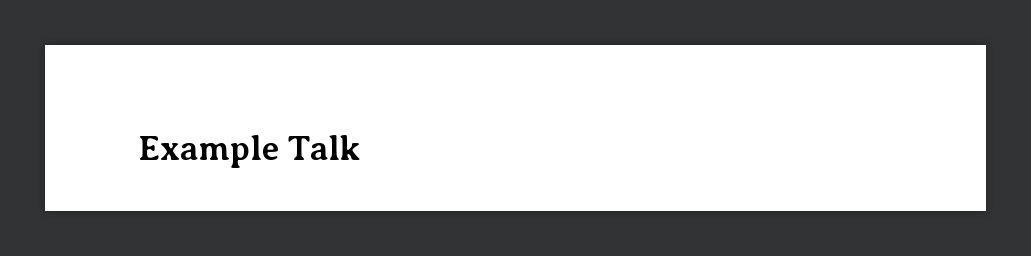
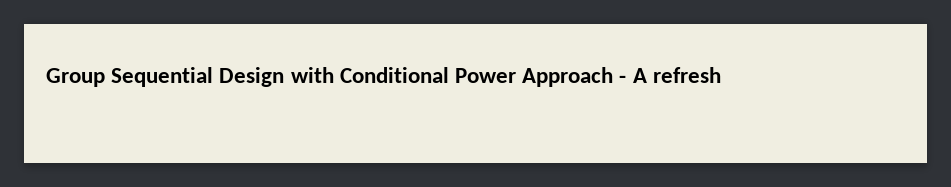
- Example Talk
+ Group Sequential Design with Conditional Power Approach - A refresh

